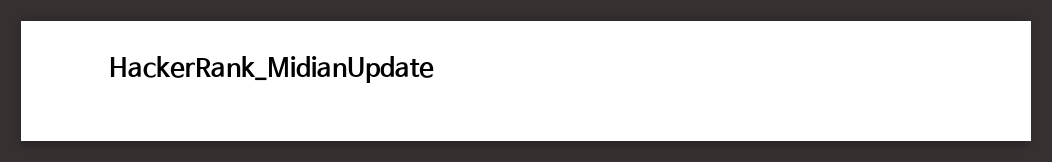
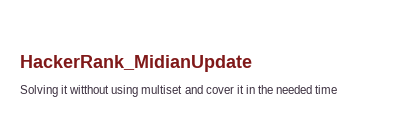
+ Solving it witthout using multiset and cover it in the needed time

